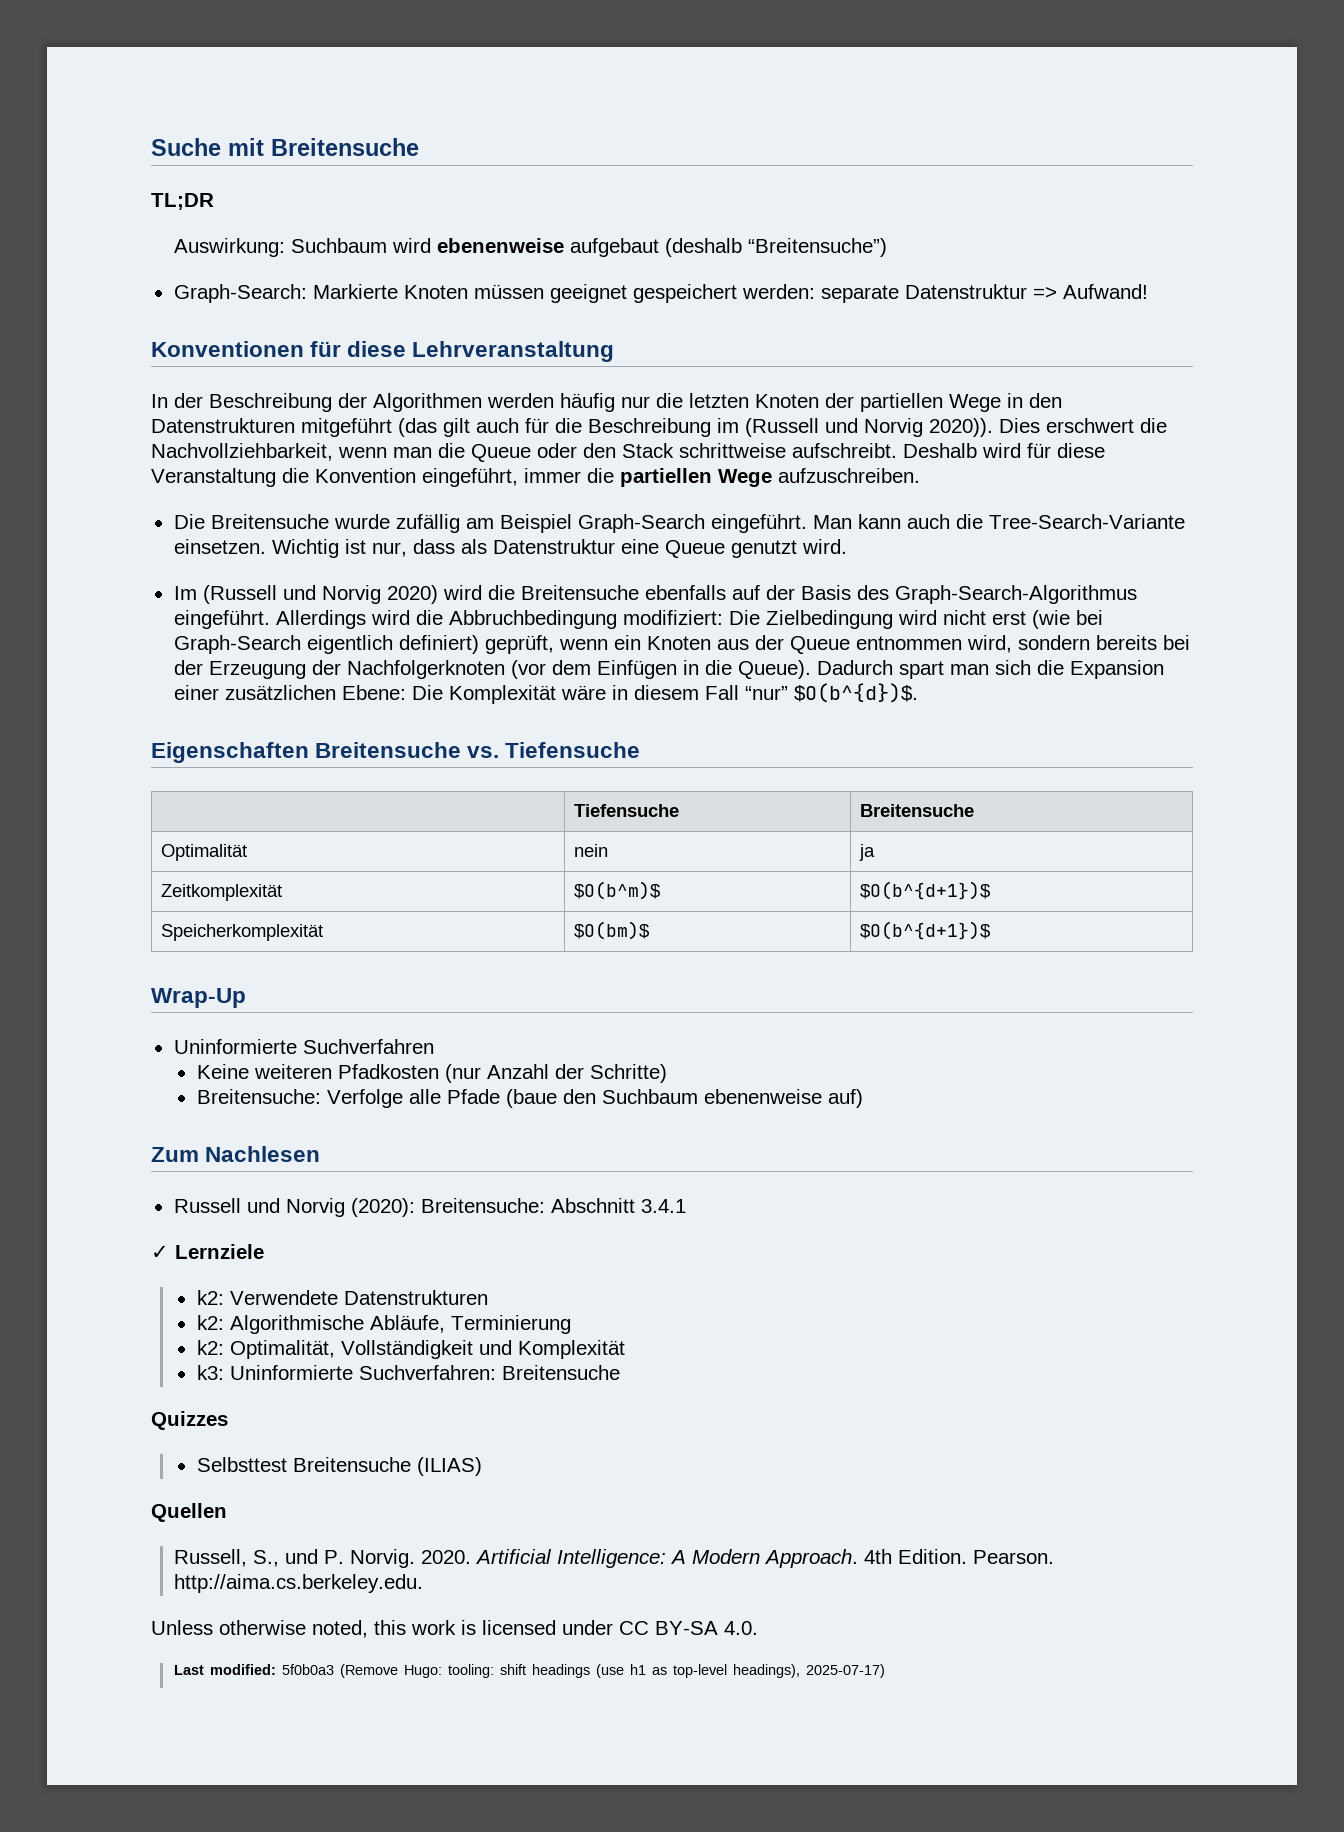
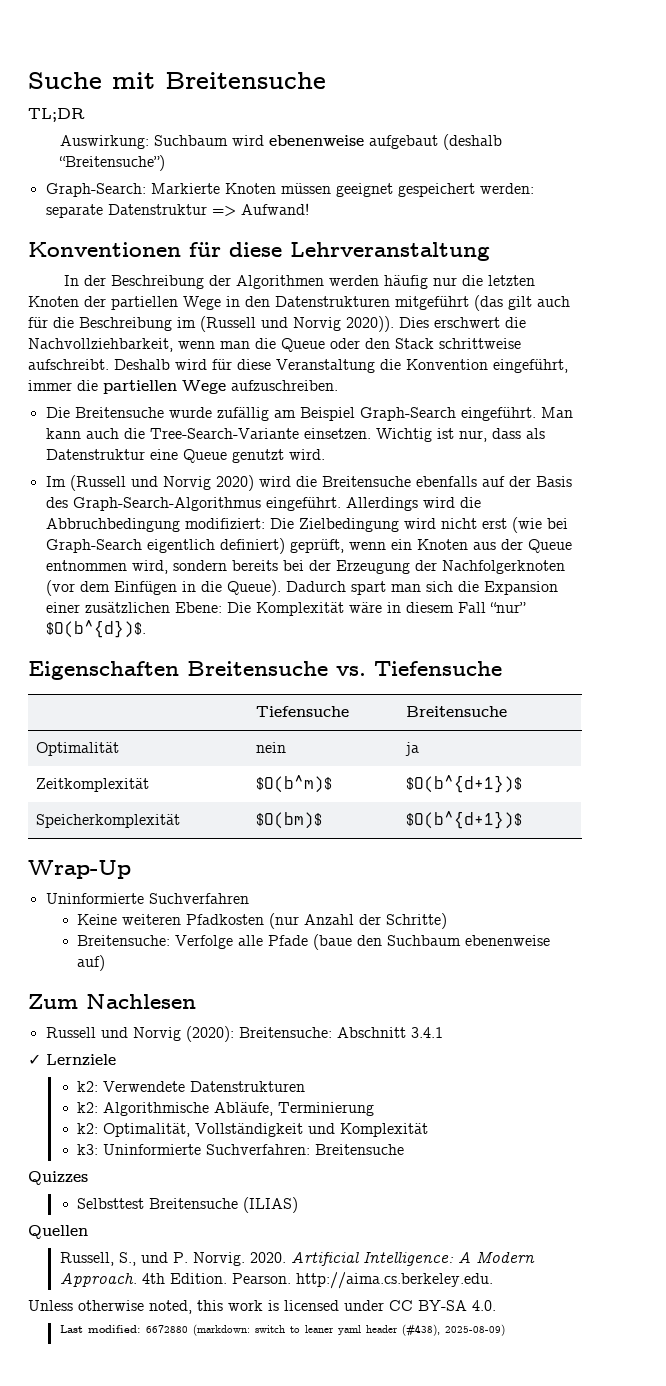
- Last modified: 5f0b0a3 (Remove Hugo: tooling: shift headings (use h1 as top-level headings), 2025-07-17)
+ Last modified: 6672880 (markdown: switch to leaner yaml header (#438), 2025-08-09)

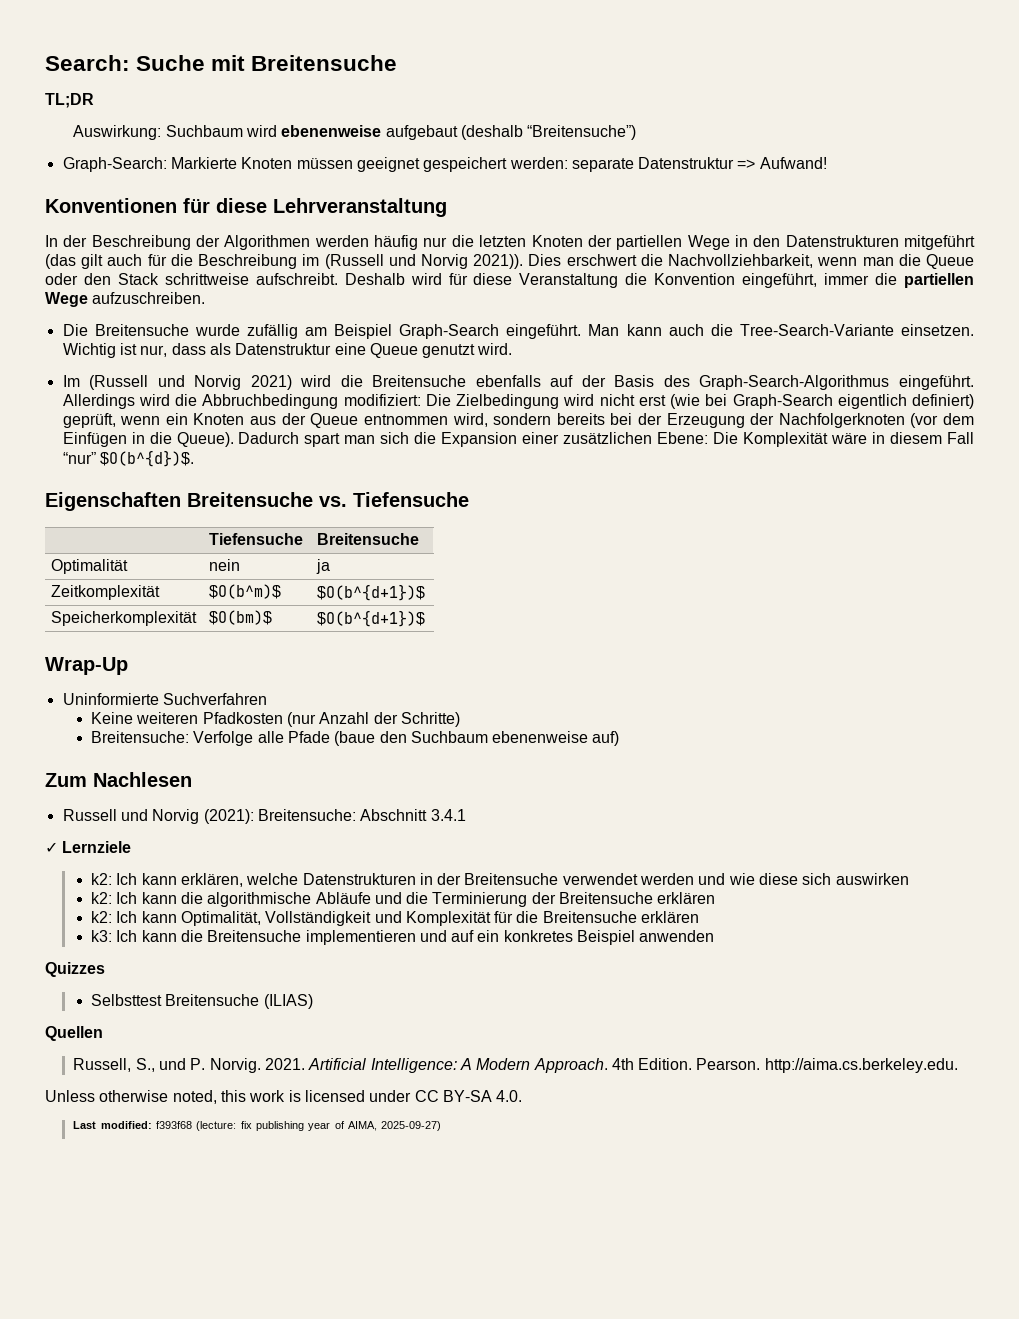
- Suche mit Breitensuche
+ Search: Suche mit Breitensuche
- In der Beschreibung der Algorithmen werden häufig nur die letzten Knoten der partiellen Wege in den Datenstrukturen mitgeführt (das gilt auch für die Beschreibung im (Russell und Norvig 2020)).
+ In der Beschreibung der Algorithmen werden häufig nur die letzten Knoten der partiellen Wege in den Datenstrukturen mitgeführt (das gilt auch für die Beschreibung im (Russell und Norvig 2021)).
- Im (Russell und Norvig 2020) wird die Breitensuche ebenfalls auf der Basis des Graph-Search-Algorithmus eingeführt.
+ Im (Russell und Norvig 2021) wird die Breitensuche ebenfalls auf der Basis des Graph-Search-Algorithmus eingeführt.
- Russell und Norvig (2020): Breitensuche: Abschnitt 3.4.1
+ Russell und Norvig (2021): Breitensuche: Abschnitt 3.4.1
- k2: Verwendete Datenstrukturen
- k2: Algorithmische Abläufe, Terminierung
- k2: Optimalität, Vollständigkeit und Komplexität
- k3: Uninformierte Suchverfahren: Breitensuche
+ k2: Ich kann erklären, welche Datenstrukturen in der Breitensuche verwendet werden und wie diese sich auswirken
+ k2: Ich kann die algorithmische Abläufe und die Terminierung der Breitensuche erklären
+ k2: Ich kann Optimalität, Vollständigkeit und Komplexität für die Breitensuche erklären
+ k3: Ich kann die Breitensuche implementieren und auf ein konkretes Beispiel anwenden
- 2020.
+ 2021.
- Last modified: 6672880 (markdown: switch to leaner yaml header (#438), 2025-08-09)
+ Last modified: f393f68 (lecture: fix publishing year of AIMA, 2025-09-27)

